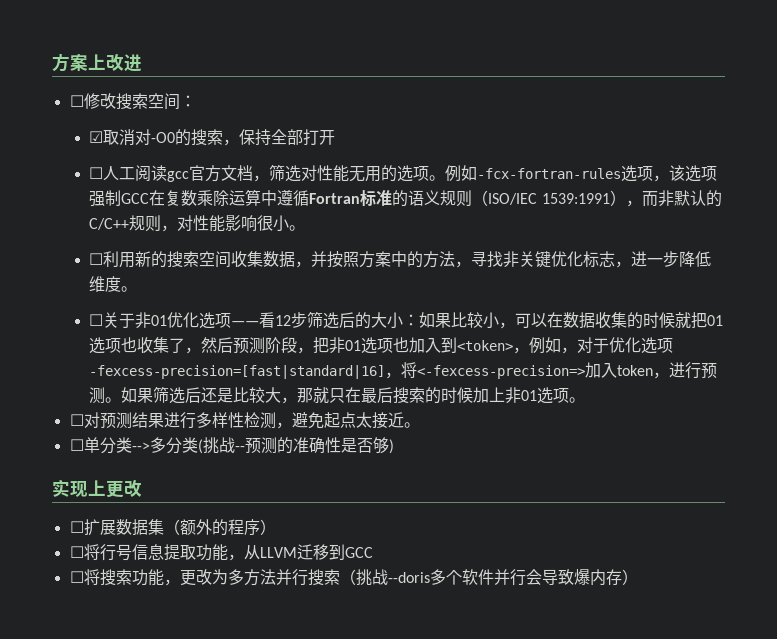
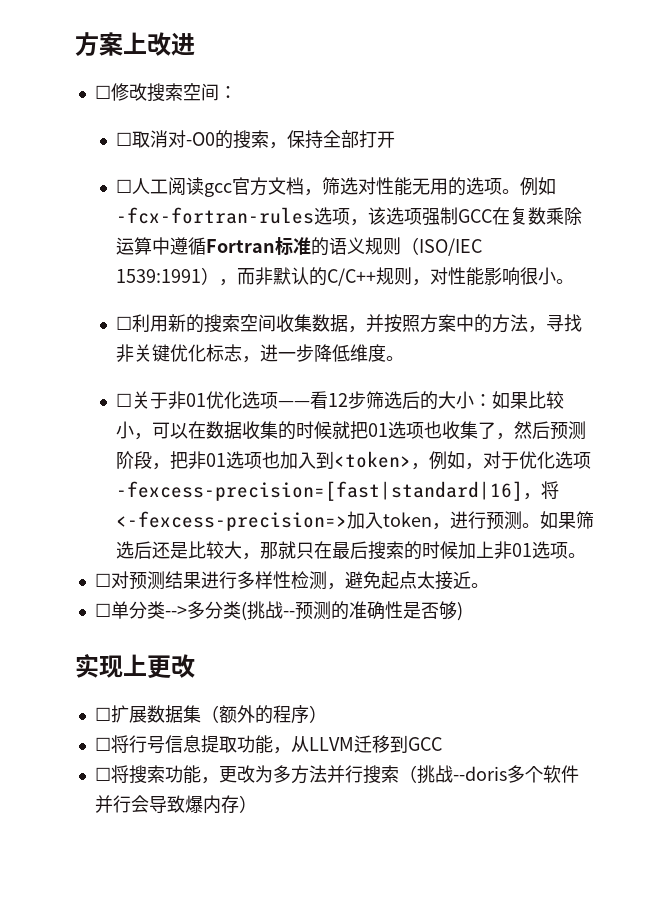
- ☑取消对-O0的搜索，保持全部打开
+ ☐取消对-O0的搜索，保持全部打开

